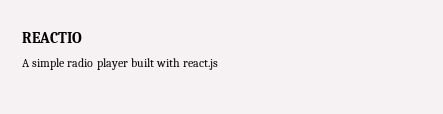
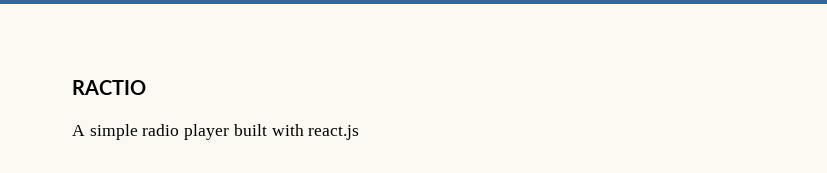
- REACTIO
+ RACTIO

